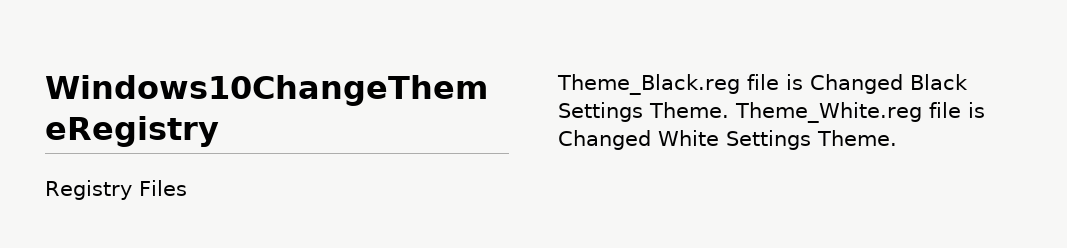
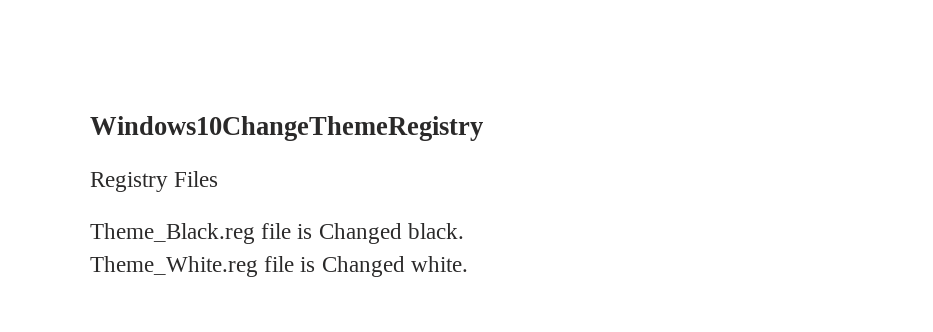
- Theme_Black.reg file is Changed Black Settings Theme. Theme_White.reg file is Changed White Settings Theme.
+ Theme_Black.reg file is Changed black.
+ Theme_White.reg file is Changed white.

